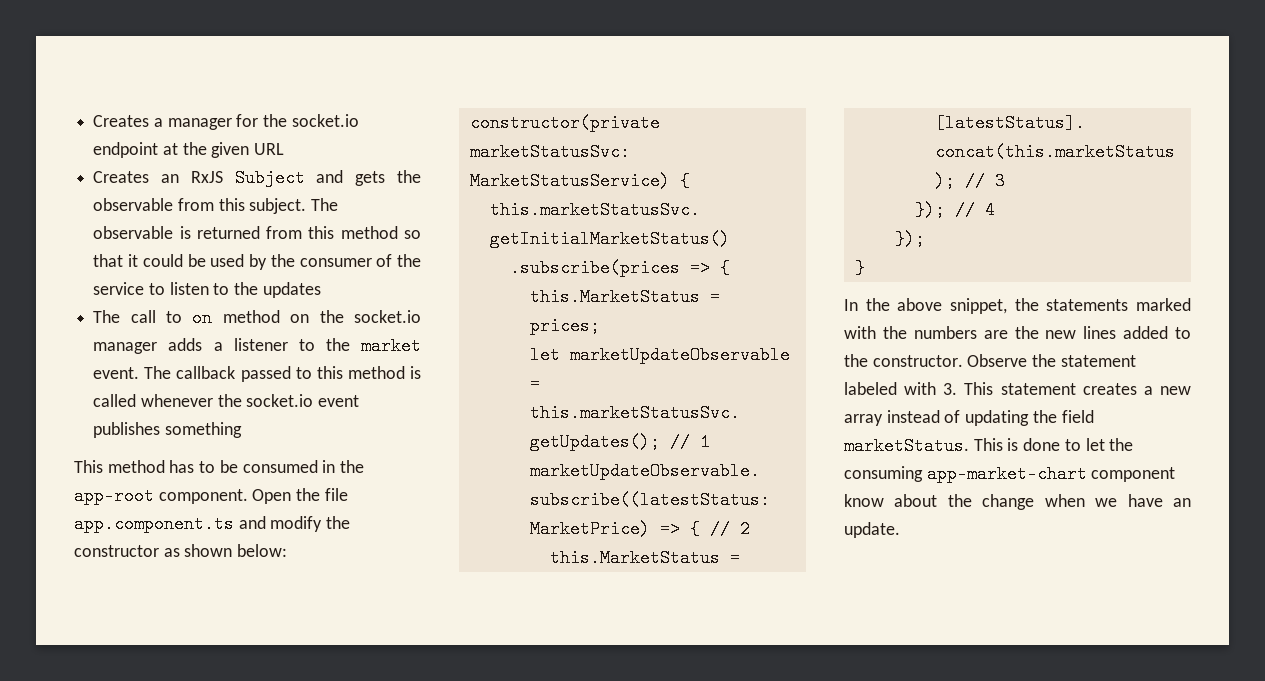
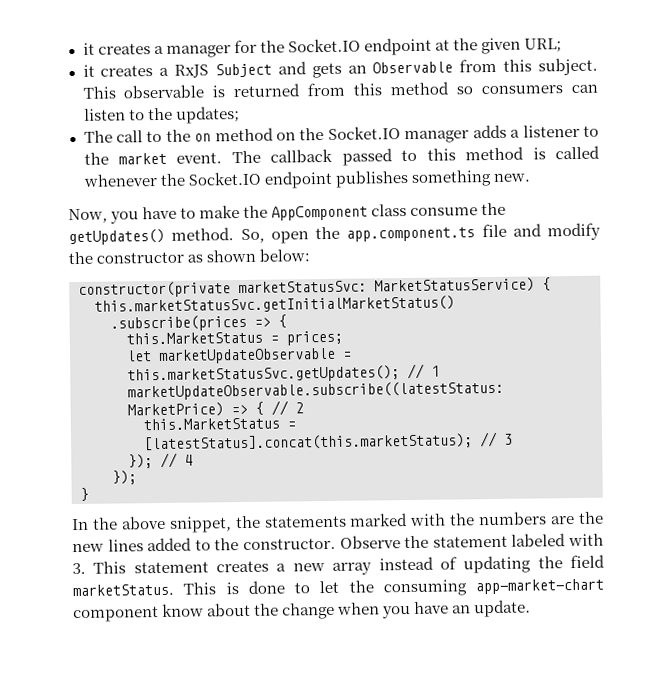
- Creates a manager for the socket.io endpoint at the given URL
- Creates an RxJS Subject and gets the observable from this subject.
+ it creates a manager for the Socket.IO endpoint at the given URL;
+ it creates a RxJS Subject and gets an Observable from this subject.
- The observable is returned from this method so that it could be used by the consumer of the service to listen to the updates
+ This observable is returned from this method so consumers can listen to the updates;
- The call to on method on the socket.io manager adds a listener to the market event.
+ The call to the on method on the Socket.IO manager adds a listener to the market event.
- The callback passed to this method is called whenever the socket.io event publishes something
- This method has to be consumed in the app-root component. Open the file app.component.ts and modify the constructor as shown below:
+ The callback passed to this method is called whenever the Socket.IO endpoint publishes something new.
+ Now, you have to make the AppComponent class consume the getUpdates() method. So, open the app.component.ts file and modify the constructor as shown below:
- This is done to let the consuming app-market-chart component know about the change when we have an update.
+ This is done to let the consuming app-market-chart component know about the change when you have an update.

